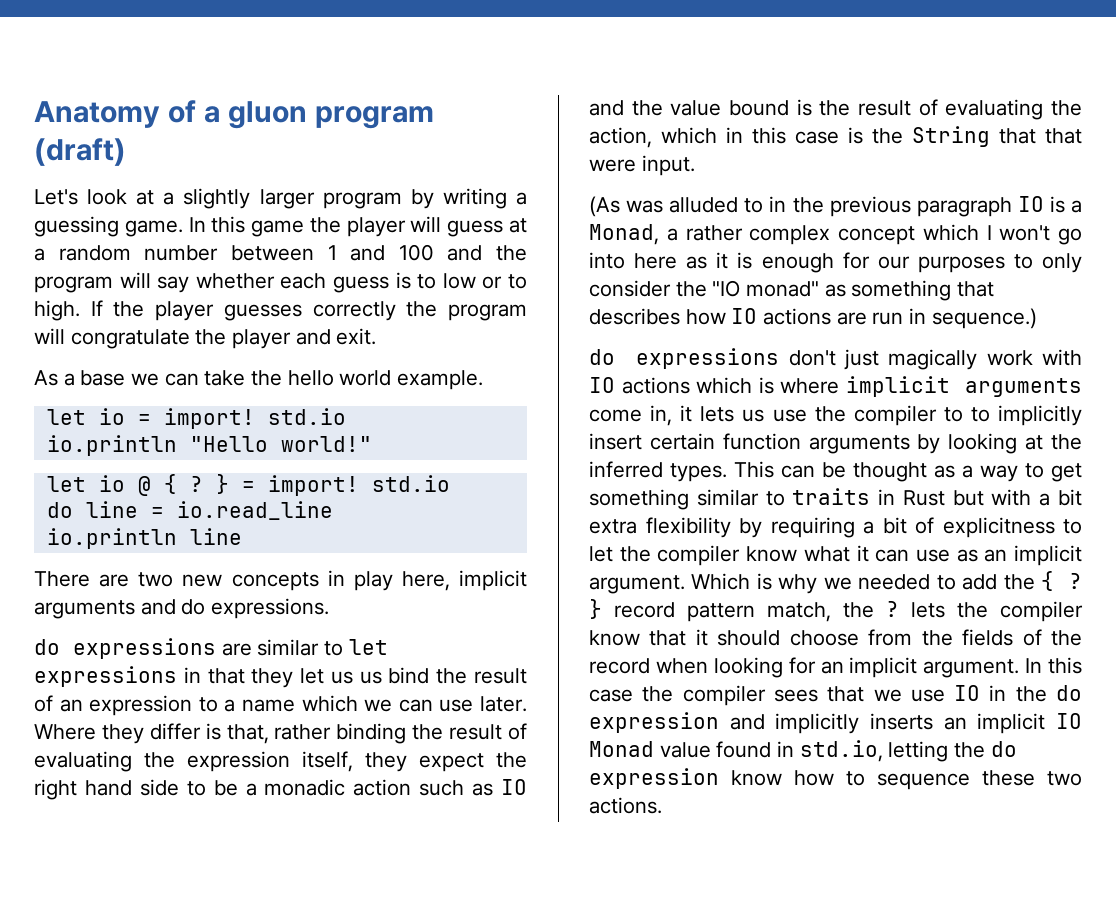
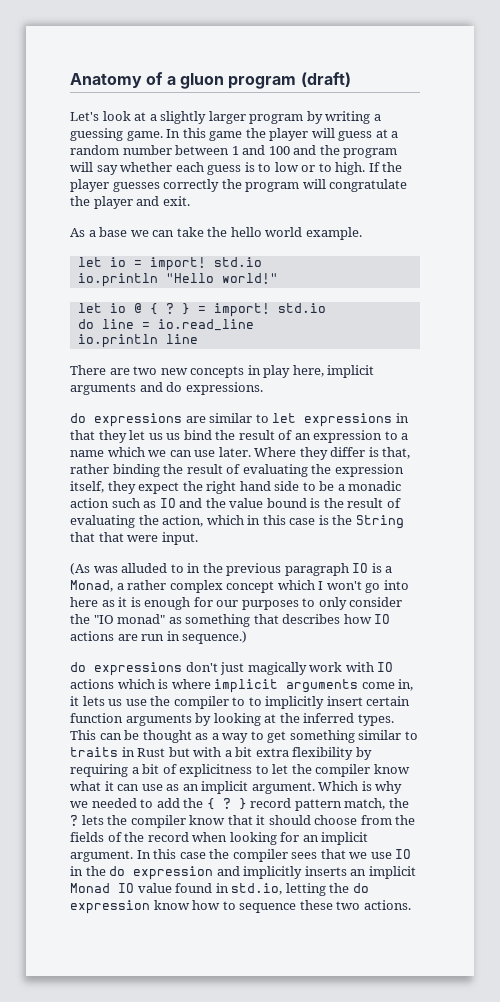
- In this case the compiler sees that we use IO in the do expression and implicitly inserts an implicit IO Monad value found in std.io, letting the do expression know how to sequence these two actions.
+ In this case the compiler sees that we use IO in the do expression and implicitly inserts an implicit Monad IO value found in std.io, letting the do expression know how to sequence these two actions.

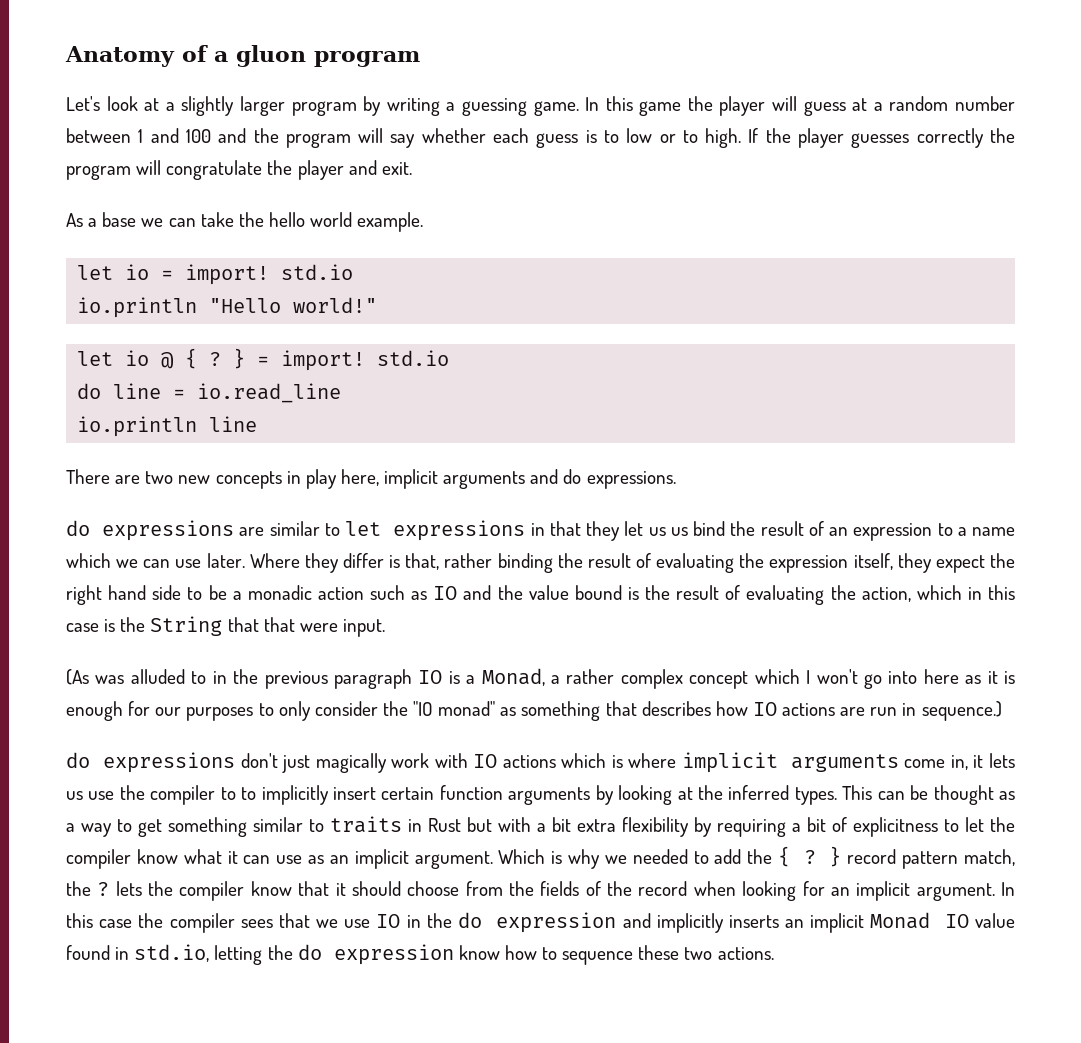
- Anatomy of a gluon program (draft)
+ Anatomy of a gluon program

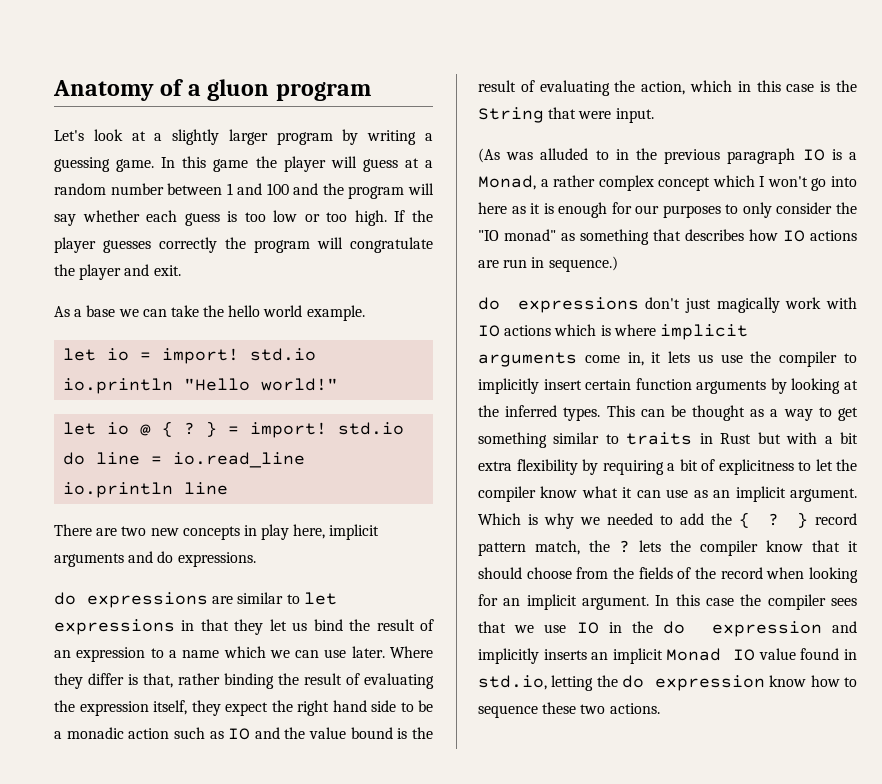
- In this game the player will guess at a random number between 1 and 100 and the program will say whether each guess is to low or to high.
+ In this game the player will guess at a random number between 1 and 100 and the program will say whether each guess is too low or too high.
- do expressions are similar to let expressions in that they let us us bind the result of an expression to a name which we can use later.
+ do expressions are similar to let expressions in that they let us bind the result of an expression to a name which we can use later.
- Where they differ is that, rather binding the result of evaluating the expression itself, they expect the right hand side to be a monadic action such as IO and the value bound is the result of evaluating the action, which in this case is the String that that were input.
+ Where they differ is that, rather binding the result of evaluating the expression itself, they expect the right hand side to be a monadic action such as IO and the value bound is the result of evaluating the action, which in this case is the String that were input.
- do expressions don't just magically work with IO actions which is where implicit arguments come in, it lets us use the compiler to to implicitly insert certain function arguments by looking at the inferred types.
+ do expressions don't just magically work with IO actions which is where implicit arguments come in, it lets us use the compiler to implicitly insert certain function arguments by looking at the inferred types.

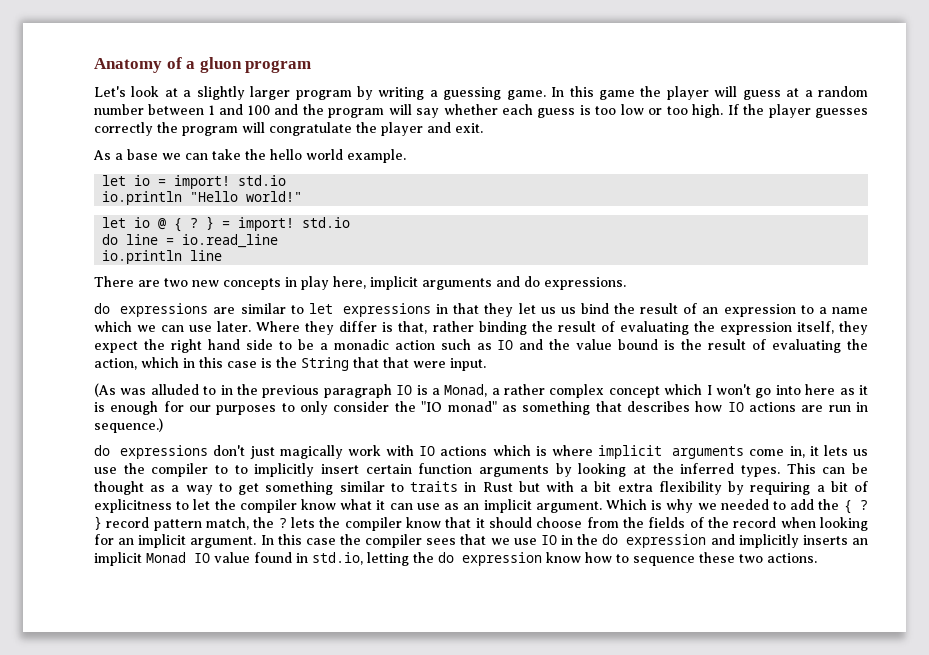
- do expressions are similar to let expressions in that they let us bind the result of an expression to a name which we can use later.
+ do expressions are similar to let expressions in that they let us us bind the result of an expression to a name which we can use later.
- Where they differ is that, rather binding the result of evaluating the expression itself, they expect the right hand side to be a monadic action such as IO and the value bound is the result of evaluating the action, which in this case is the String that were input.
+ Where they differ is that, rather binding the result of evaluating the expression itself, they expect the right hand side to be a monadic action such as IO and the value bound is the result of evaluating the action, which in this case is the String that that were input.
- do expressions don't just magically work with IO actions which is where implicit arguments come in, it lets us use the compiler to implicitly insert certain function arguments by looking at the inferred types.
+ do expressions don't just magically work with IO actions which is where implicit arguments come in, it lets us use the compiler to to implicitly insert certain function arguments by looking at the inferred types.

